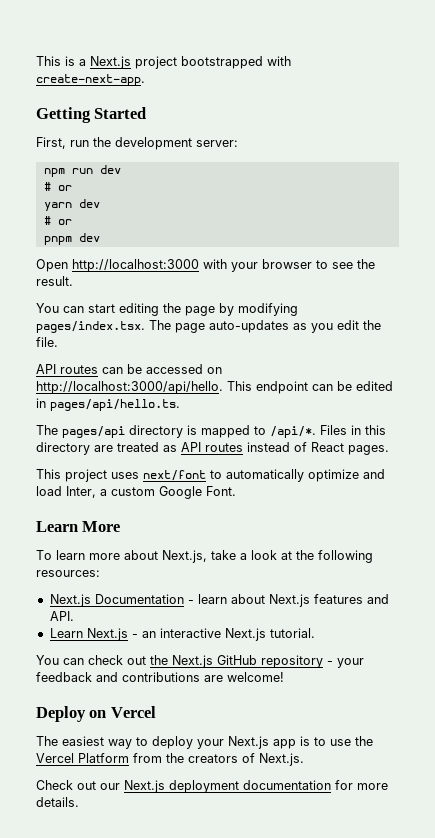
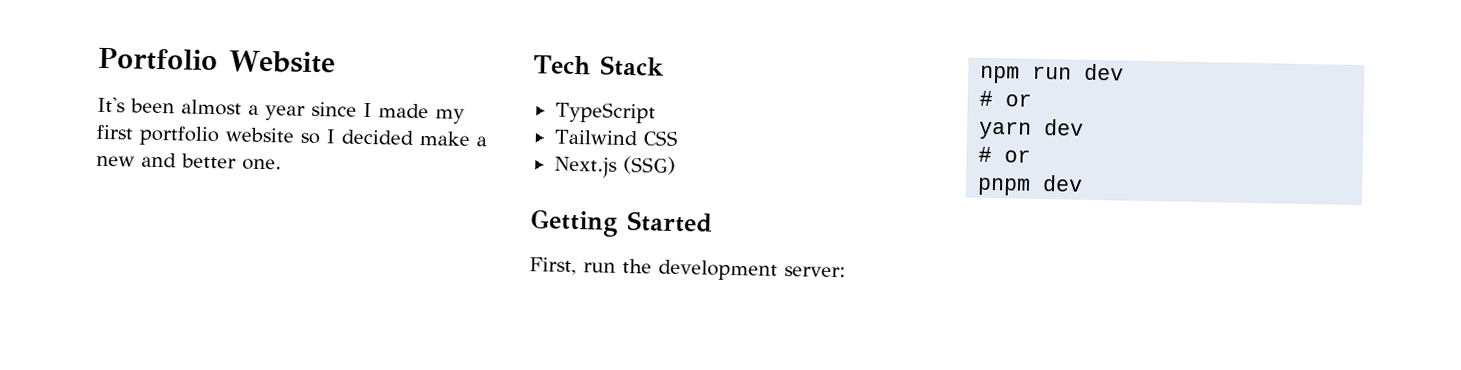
- This is a Next.js project bootstrapped with create-next-app.
+ Portfolio Website
+ It's been almost a year since I made my first portfolio website so I decided make a new and better one.
+ Tech Stack
+ TypeScript
+ Tailwind CSS
+ Next.js (SSG)
- Open http://localhost:3000 with your browser to see the result.
- You can start editing the page by modifying pages/index.tsx. The page auto-updates as you edit the file.
- API routes can be accessed on http://localhost:3000/api/hello. This endpoint can be edited in pages/api/hello.ts.
- The pages/api directory is mapped to /api/*. Files in this directory are treated as API routes instead of React pages.
- This project uses next/font to automatically optimize and load Inter, a custom Google Font.
- Learn More
- To learn more about Next.js, take a look at the following resources:
- Next.js Documentation - learn about Next.js features and API.
- Learn Next.js - an interactive Next.js tutorial.
- You can check out the Next.js GitHub repository - your feedback and contributions are welcome!
- Deploy on Vercel
- The easiest way to deploy your Next.js app is to use the Vercel Platform from the creators of Next.js.
- Check out our Next.js deployment documentation for more details.

